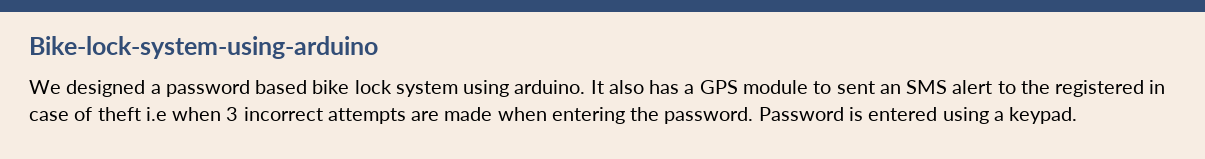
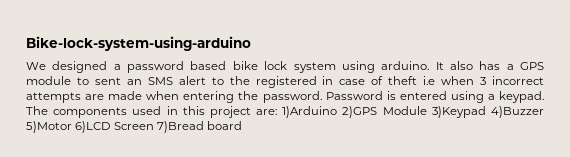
+ The components used in this project are: 1)Arduino 2)GPS Module 3)Keypad 4)Buzzer 5)Motor 6)LCD Screen 7)Bread board

